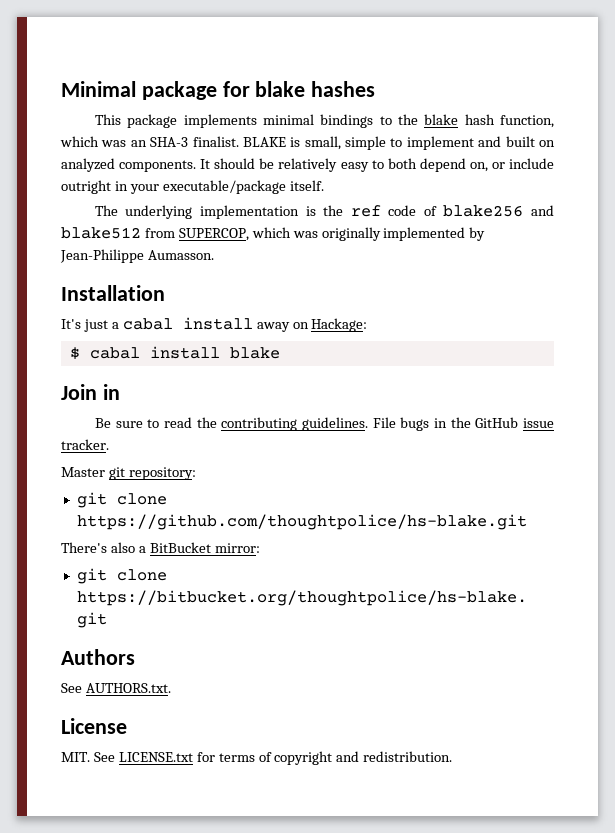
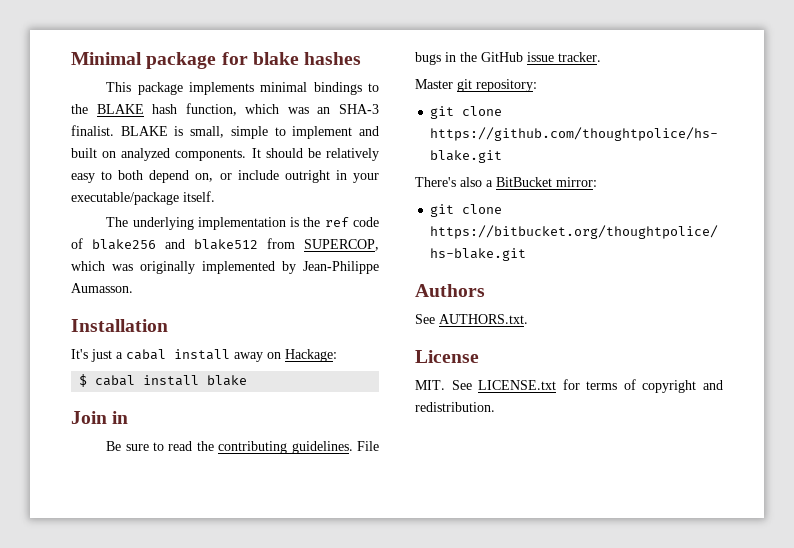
- This package implements minimal bindings to the blake hash function, which was an SHA-3 finalist.
+ This package implements minimal bindings to the BLAKE hash function, which was an SHA-3 finalist.

